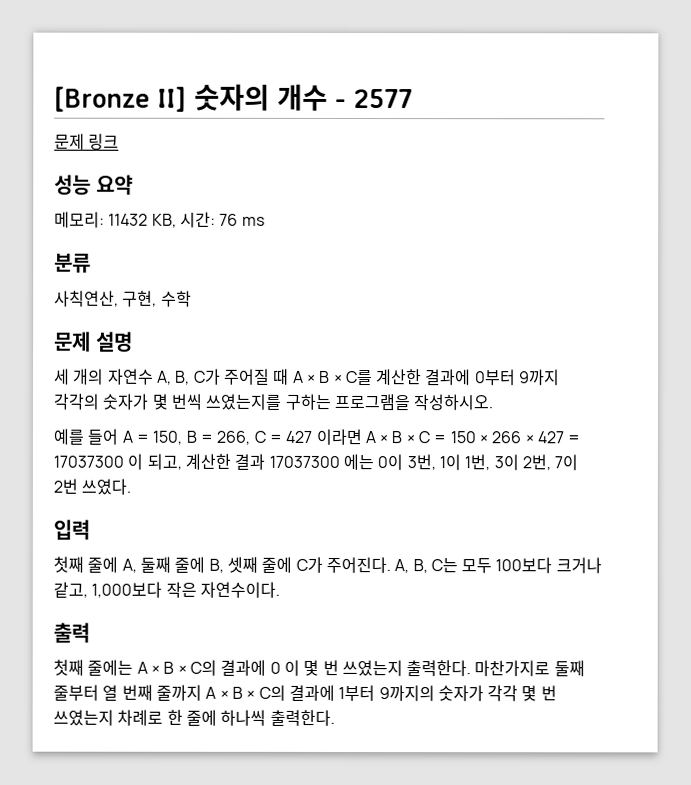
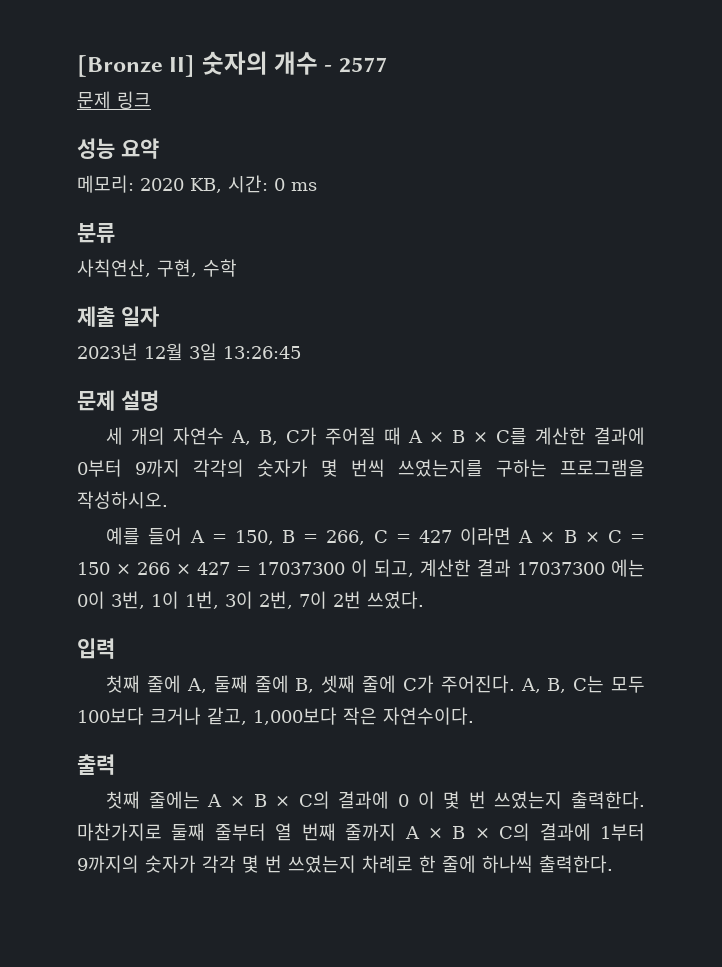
- 메모리: 11432 KB, 시간: 76 ms
+ 메모리: 2020 KB, 시간: 0 ms
+ 제출 일자
+ 2023년 12월 3일 13:26:45

